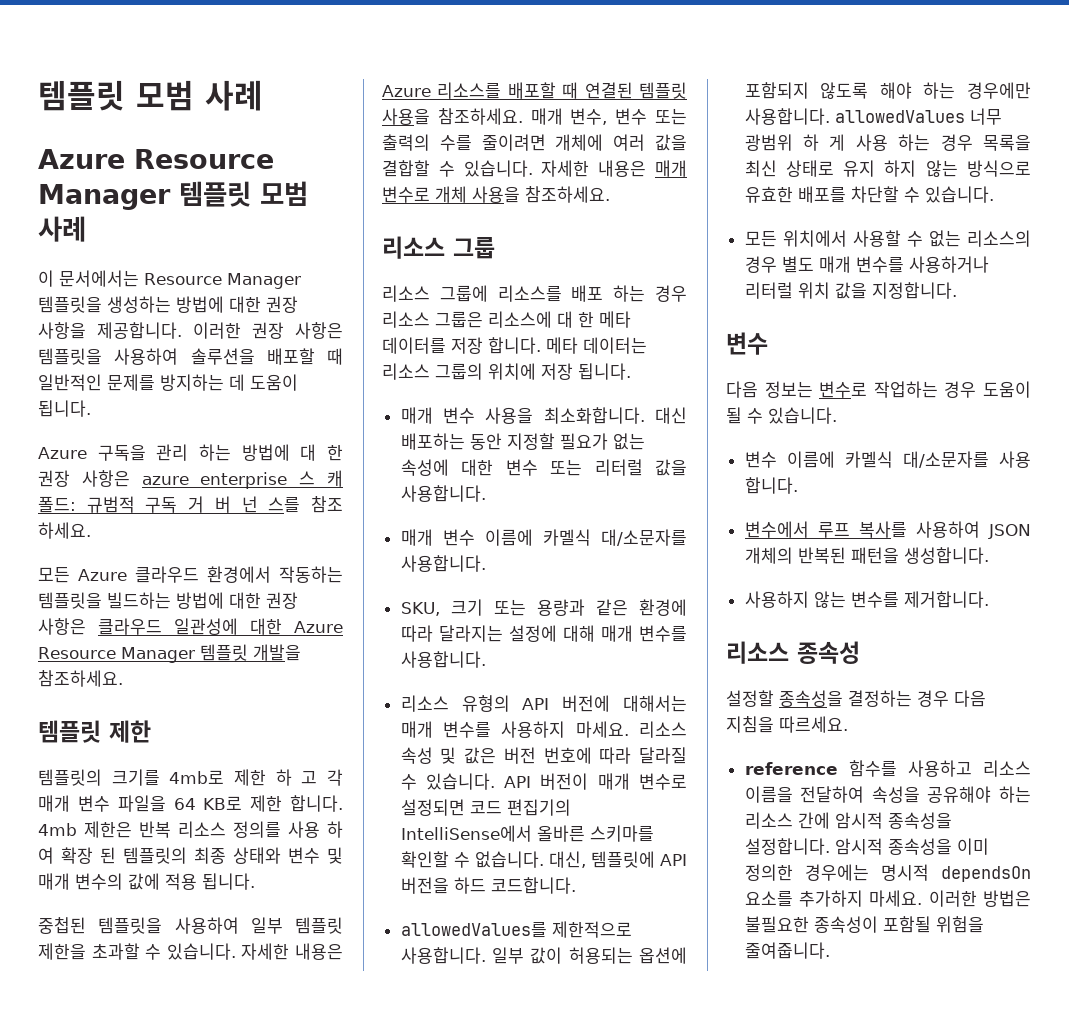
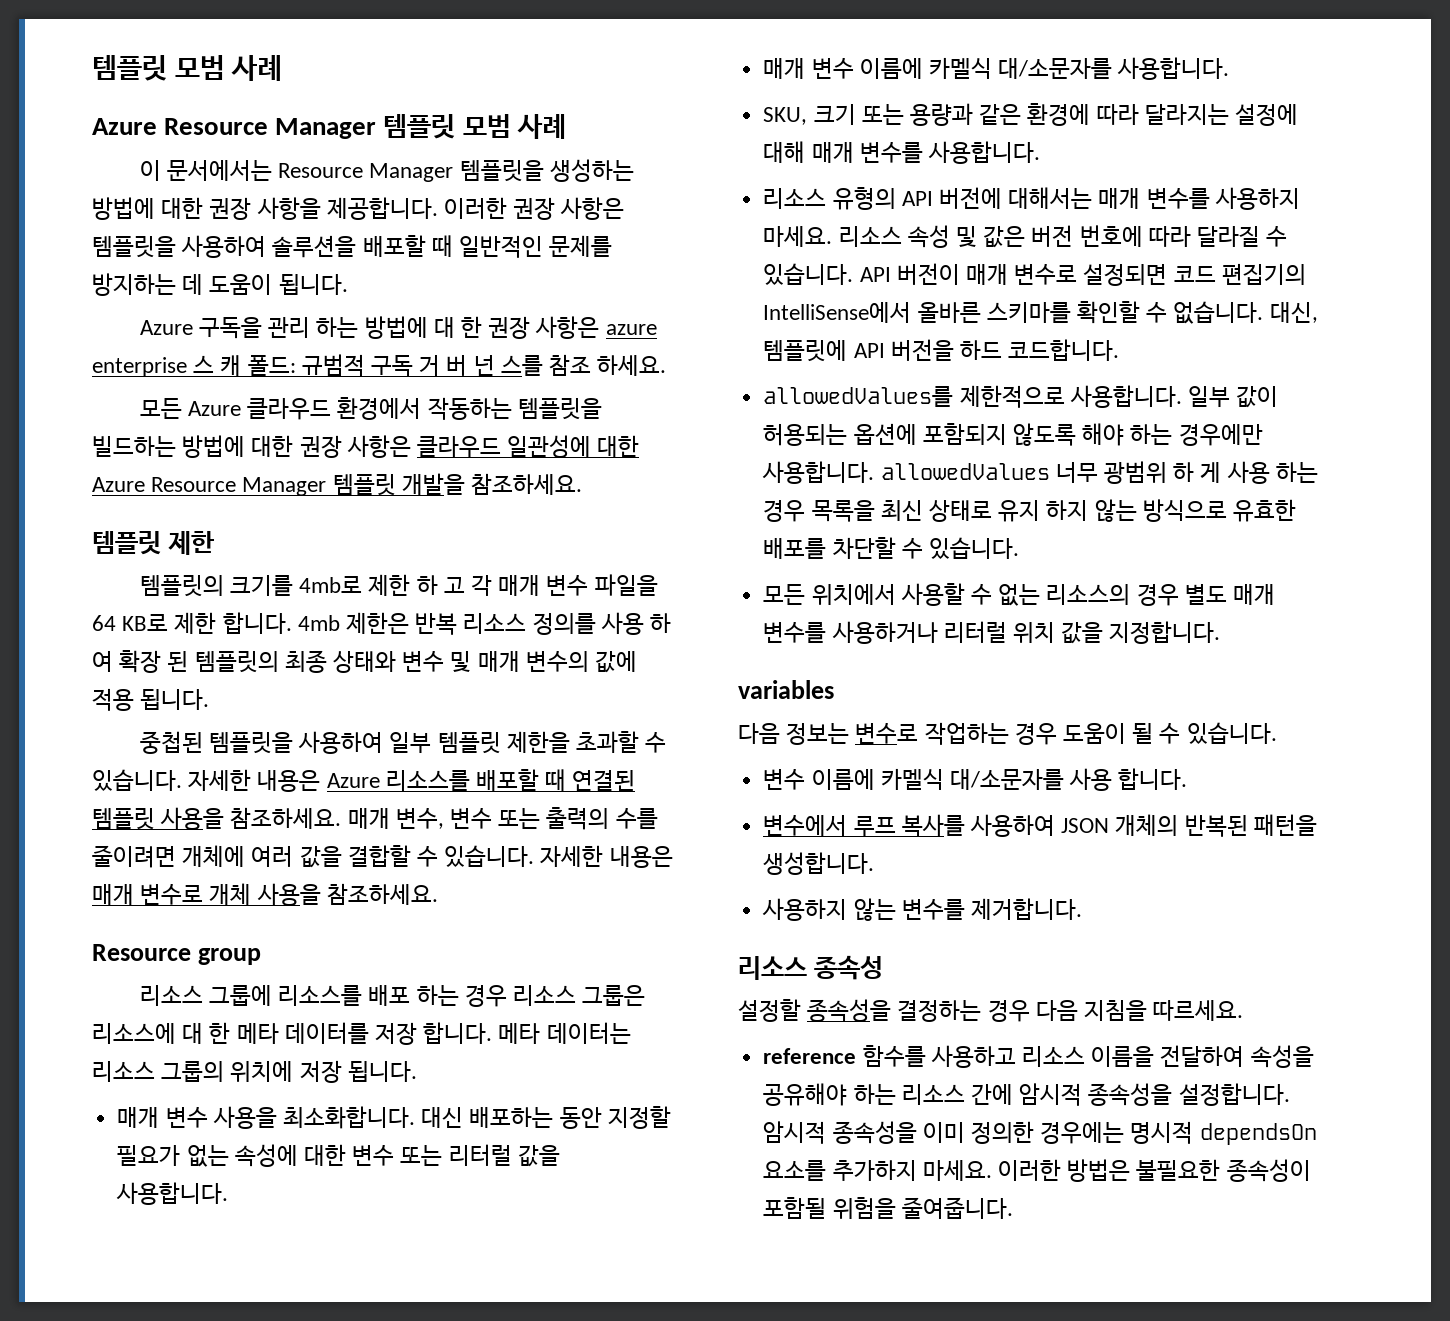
- 리소스 그룹
+ Resource group
  모든 위치에서 사용할 수 없는 리소스의 경우 별도 매개 변수를 사용하거나 리터럴 위치 값을 지정합니다.
- 변수
+ variables

